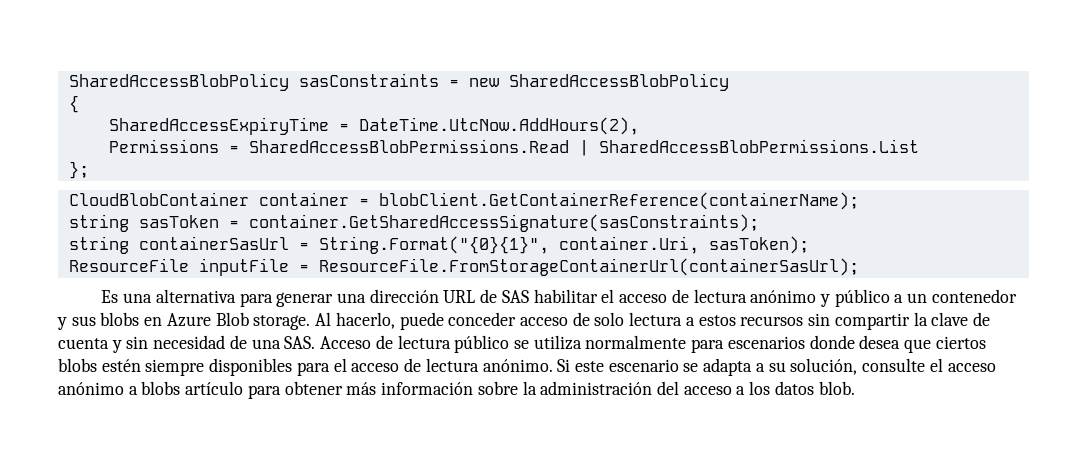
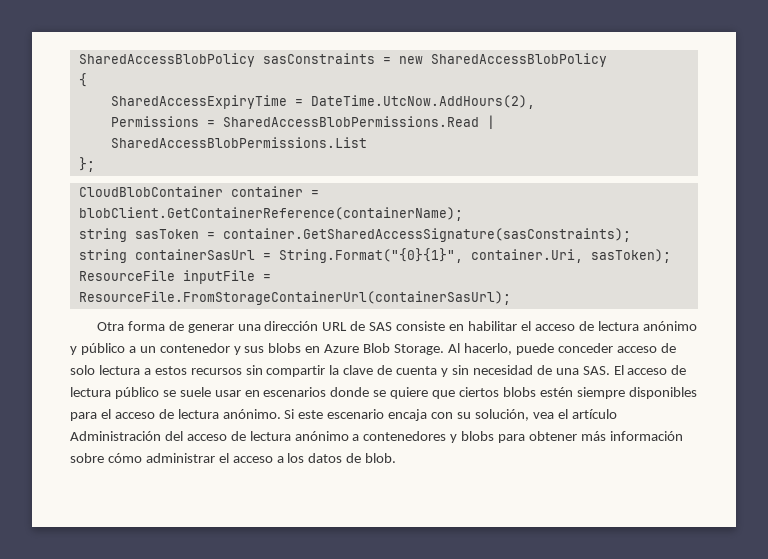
- Es una alternativa para generar una dirección URL de SAS habilitar el acceso de lectura anónimo y público a un contenedor y sus blobs en Azure Blob storage.
+ Otra forma de generar una dirección URL de SAS consiste en habilitar el acceso de lectura anónimo y público a un contenedor y sus blobs en Azure Blob Storage.
- Al hacerlo, puede conceder acceso de solo lectura a estos recursos sin compartir la clave de cuenta y sin necesidad de una SAS. Acceso de lectura público se utiliza normalmente para escenarios donde desea que ciertos blobs estén siempre disponibles para el acceso de lectura anónimo.
+ Al hacerlo, puede conceder acceso de solo lectura a estos recursos sin compartir la clave de cuenta y sin necesidad de una SAS. El acceso de lectura público se suele usar en escenarios donde se quiere que ciertos blobs estén siempre disponibles para el acceso de lectura anónimo.
- Si este escenario se adapta a su solución, consulte el acceso anónimo a blobs artículo para obtener más información sobre la administración del acceso a los datos blob.
+ Si este escenario encaja con su solución, vea el artículo Administración del acceso de lectura anónimo a contenedores y blobs para obtener más información sobre cómo administrar el acceso a los datos de blob.

